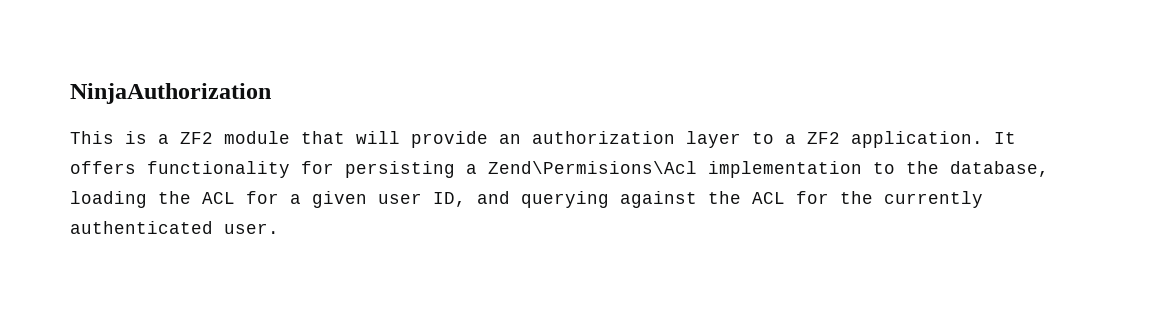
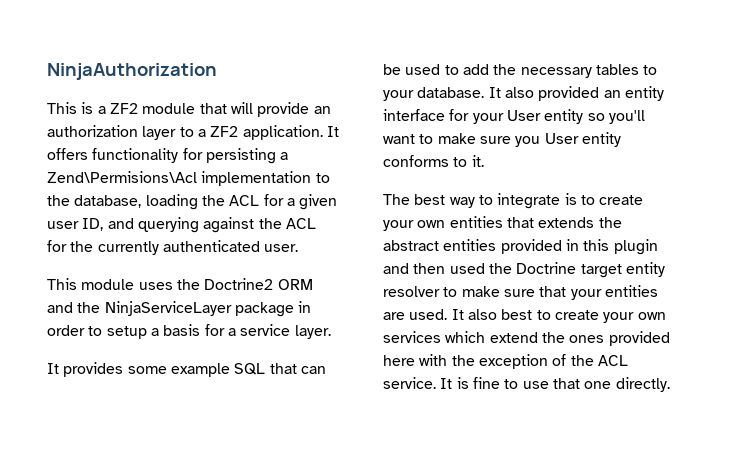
+ This module uses the Doctrine2 ORM and the NinjaServiceLayer package in order to setup a basis for a service layer.
+ It provides some example SQL that can be used to add the necessary tables to your database. It also provided an entity interface for your User entity so you'll want to make sure you User entity conforms to it.
+ The best way to integrate is to create your own entities that extends the abstract entities provided in this plugin and then used the Doctrine target entity resolver to make sure that your entities are used. It also best to create your own services which extend the ones provided here with the exception of the ACL service. It is fine to use that one directly.

